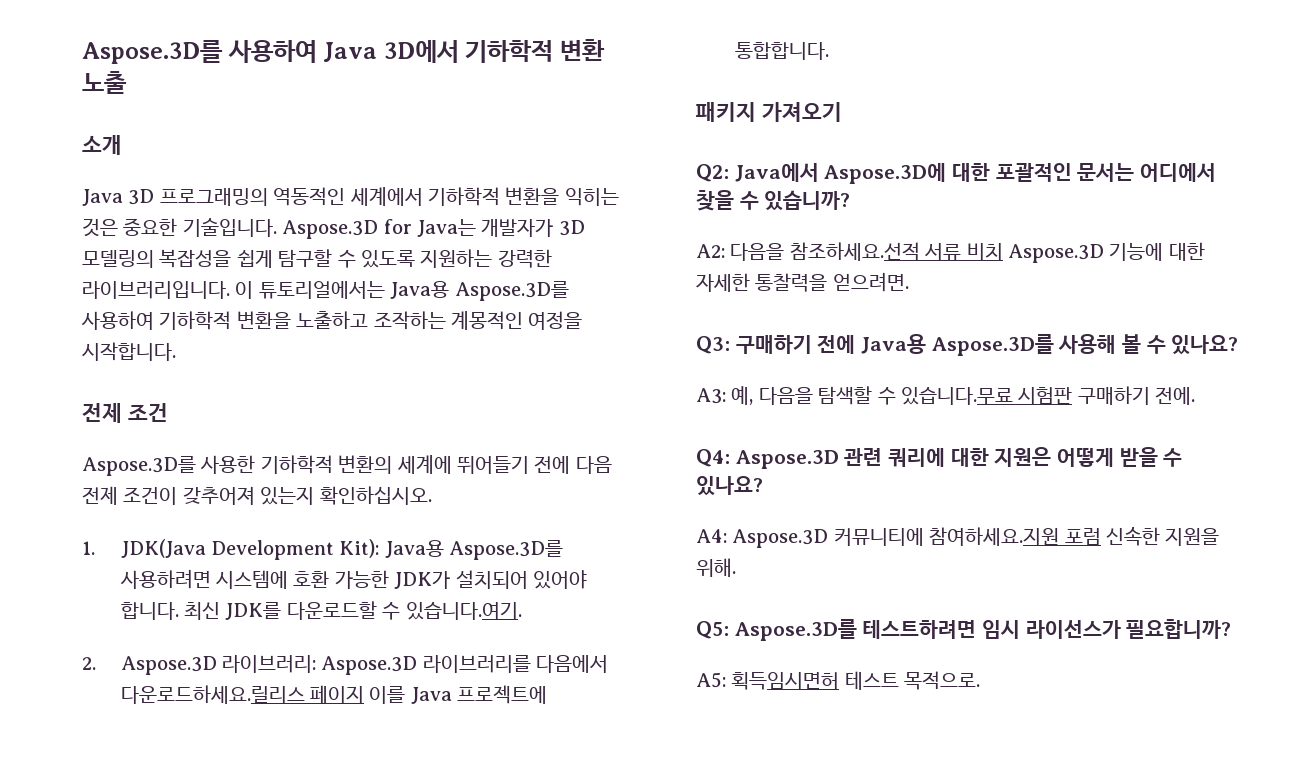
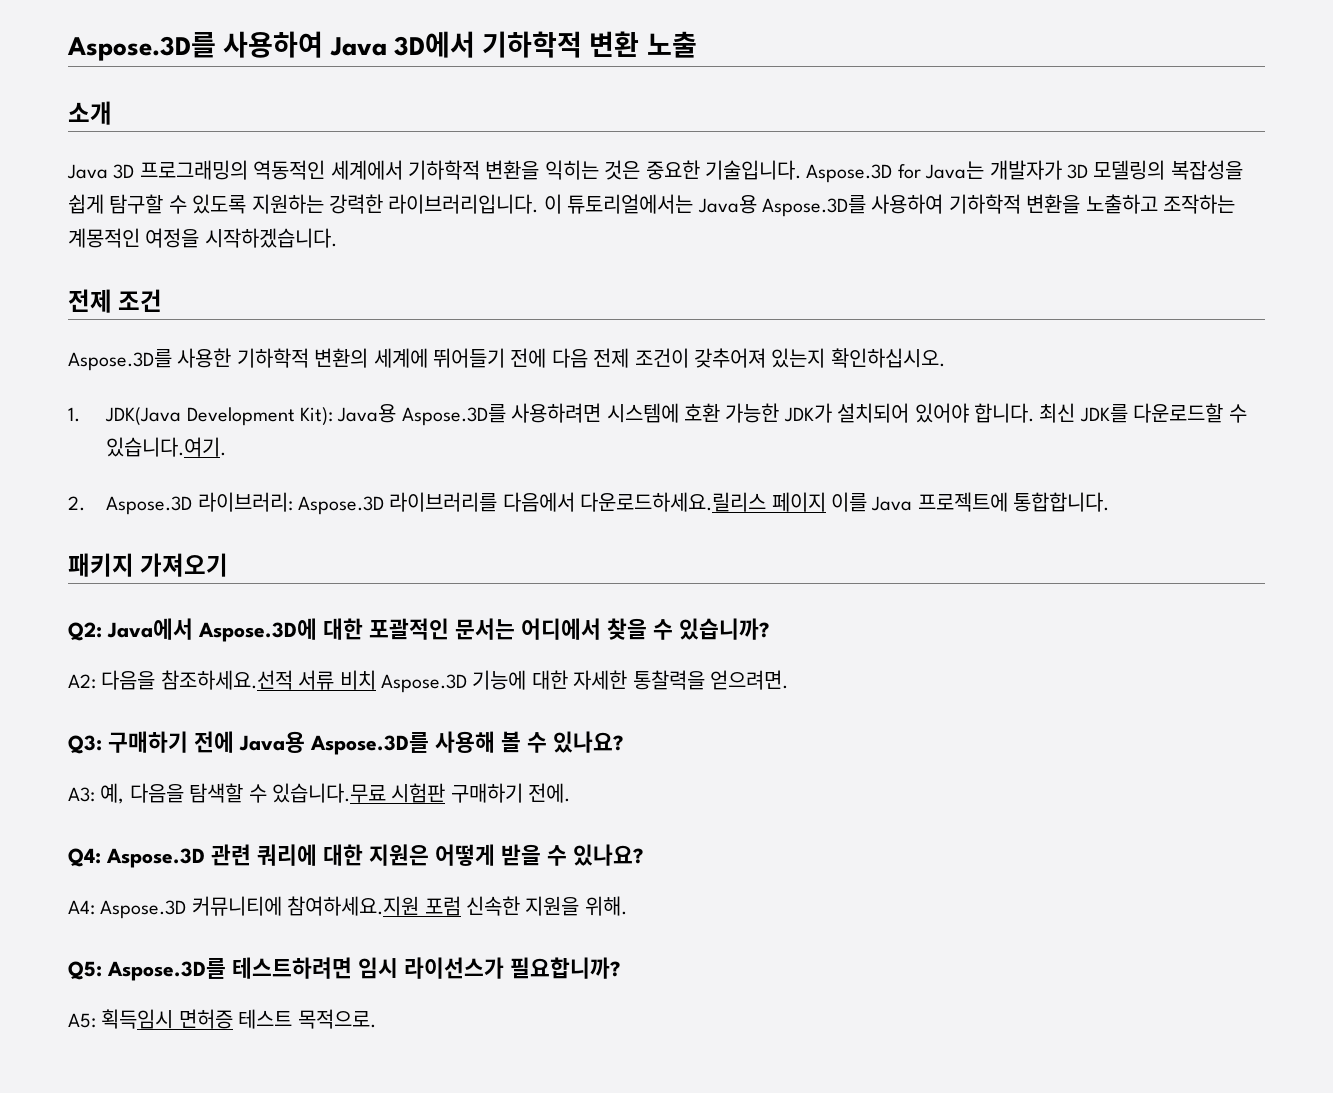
- 이 튜토리얼에서는 Java용 Aspose.3D를 사용하여 기하학적 변환을 노출하고 조작하는 계몽적인 여정을 시작합니다.
+ 이 튜토리얼에서는 Java용 Aspose.3D를 사용하여 기하학적 변환을 노출하고 조작하는 계몽적인 여정을 시작하겠습니다.
- A5: 획득임시면허 테스트 목적으로.
+ A5: 획득임시 면허증 테스트 목적으로.

